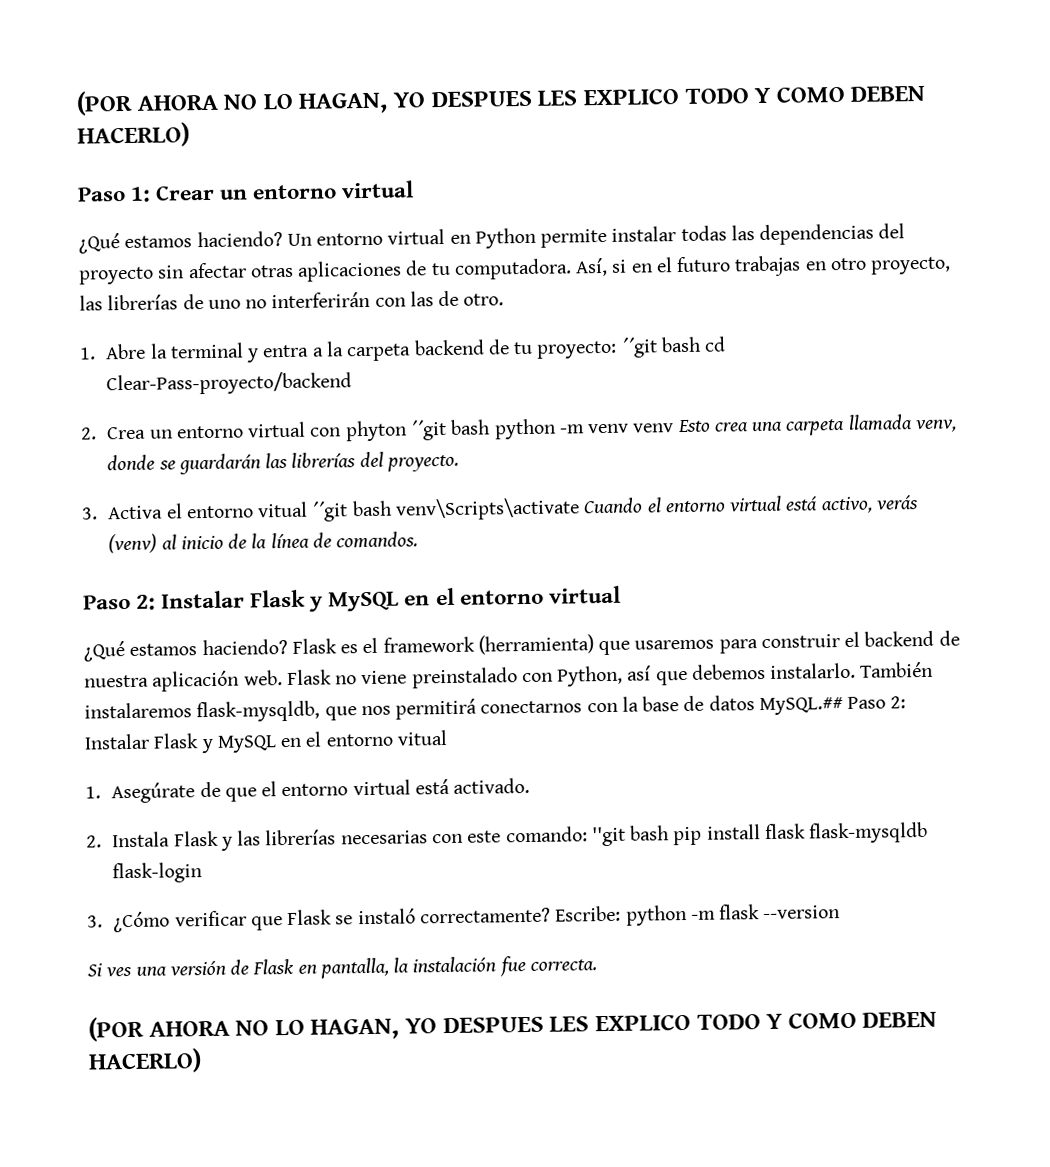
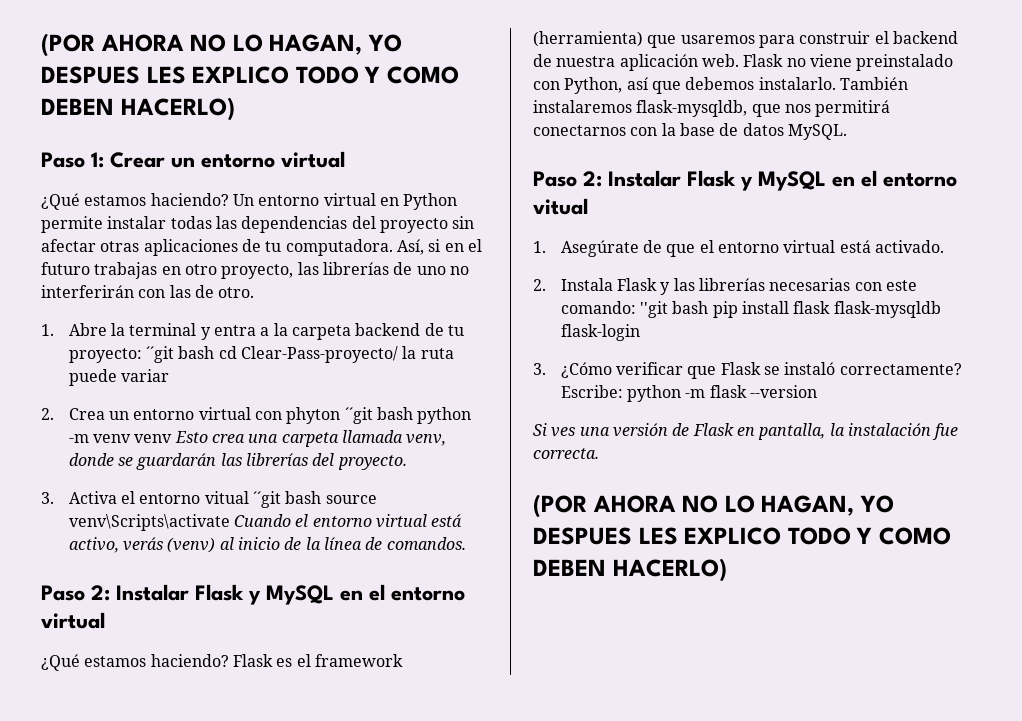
- 1. Abre la terminal y entra a la carpeta backend de tu proyecto: ´´git bash cd Clear-Pass-proyecto/backend
+ 1. Abre la terminal y entra a la carpeta backend de tu proyecto: ´´git bash cd Clear-Pass-proyecto/ la ruta puede variar
- 3. Activa el entorno vitual ´´git bash venv\Scripts\activate Cuando el entorno virtual está activo, verás (venv) al inicio de la línea de comandos.
+ 3. Activa el entorno vitual ´´git bash source venv\Scripts\activate Cuando el entorno virtual está activo, verás (venv) al inicio de la línea de comandos.
- También instalaremos flask-mysqldb, que nos permitirá conectarnos con la base de datos MySQL.## Paso 2: Instalar Flask y MySQL en el entorno vitual
+ También instalaremos flask-mysqldb, que nos permitirá conectarnos con la base de datos MySQL.
+ Paso 2: Instalar Flask y MySQL en el entorno vitual

